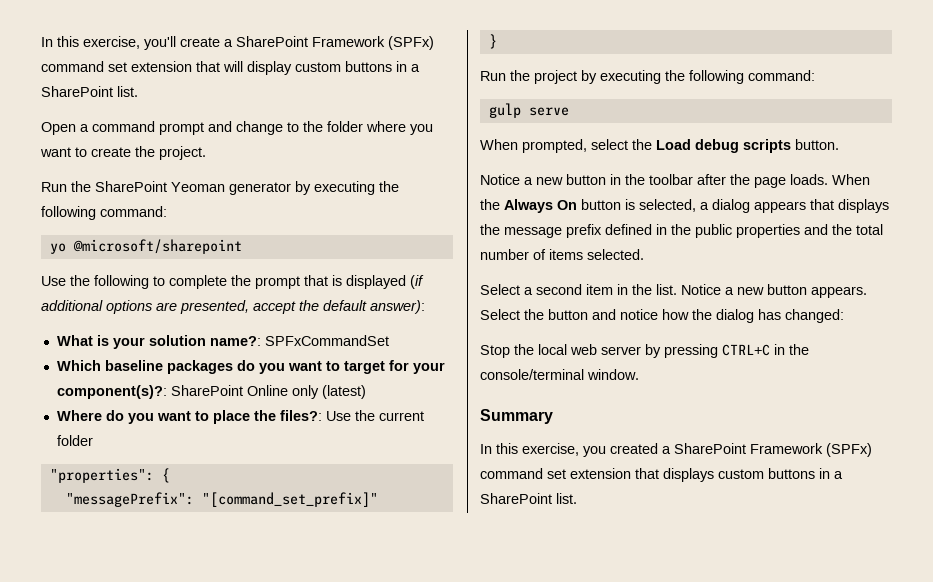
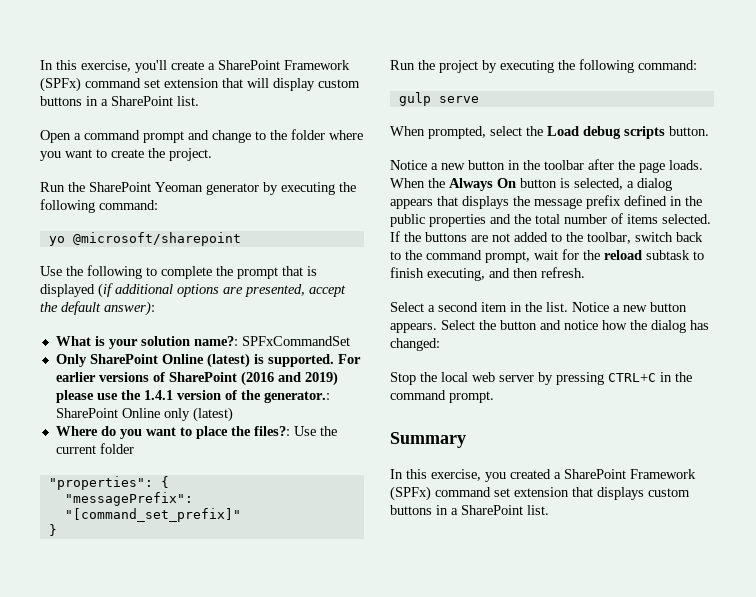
- Which baseline packages do you want to target for your component(s)?: SharePoint Online only (latest)
+ Only SharePoint Online (latest) is supported. For earlier versions of SharePoint (2016 and 2019) please use the 1.4.1 version of the generator.: SharePoint Online only (latest)
+ If the buttons are not added to the toolbar, switch back to the command prompt, wait for the reload subtask to finish executing, and then refresh.
- Stop the local web server by pressing CTRL+C in the console/terminal window.
+ Stop the local web server by pressing CTRL+C in the command prompt.

